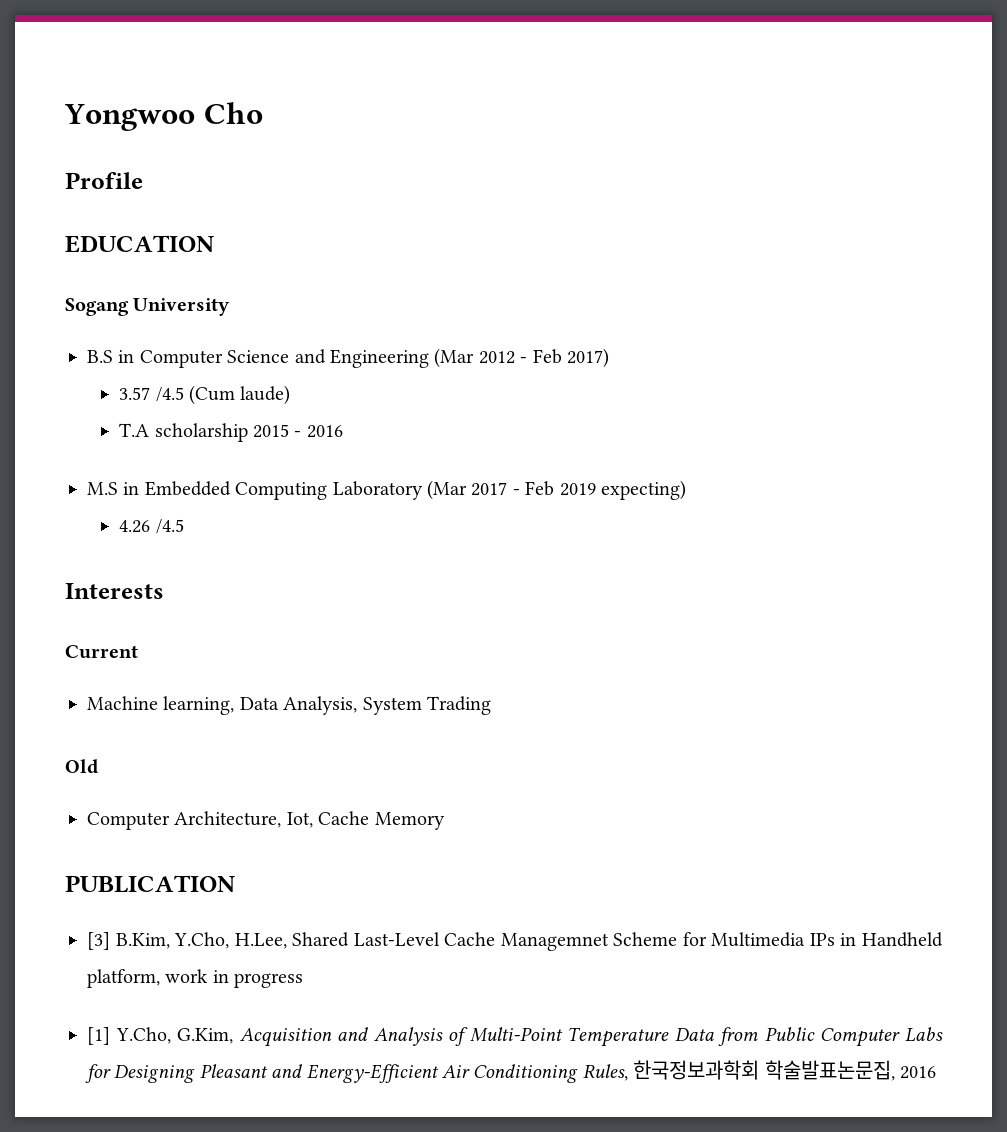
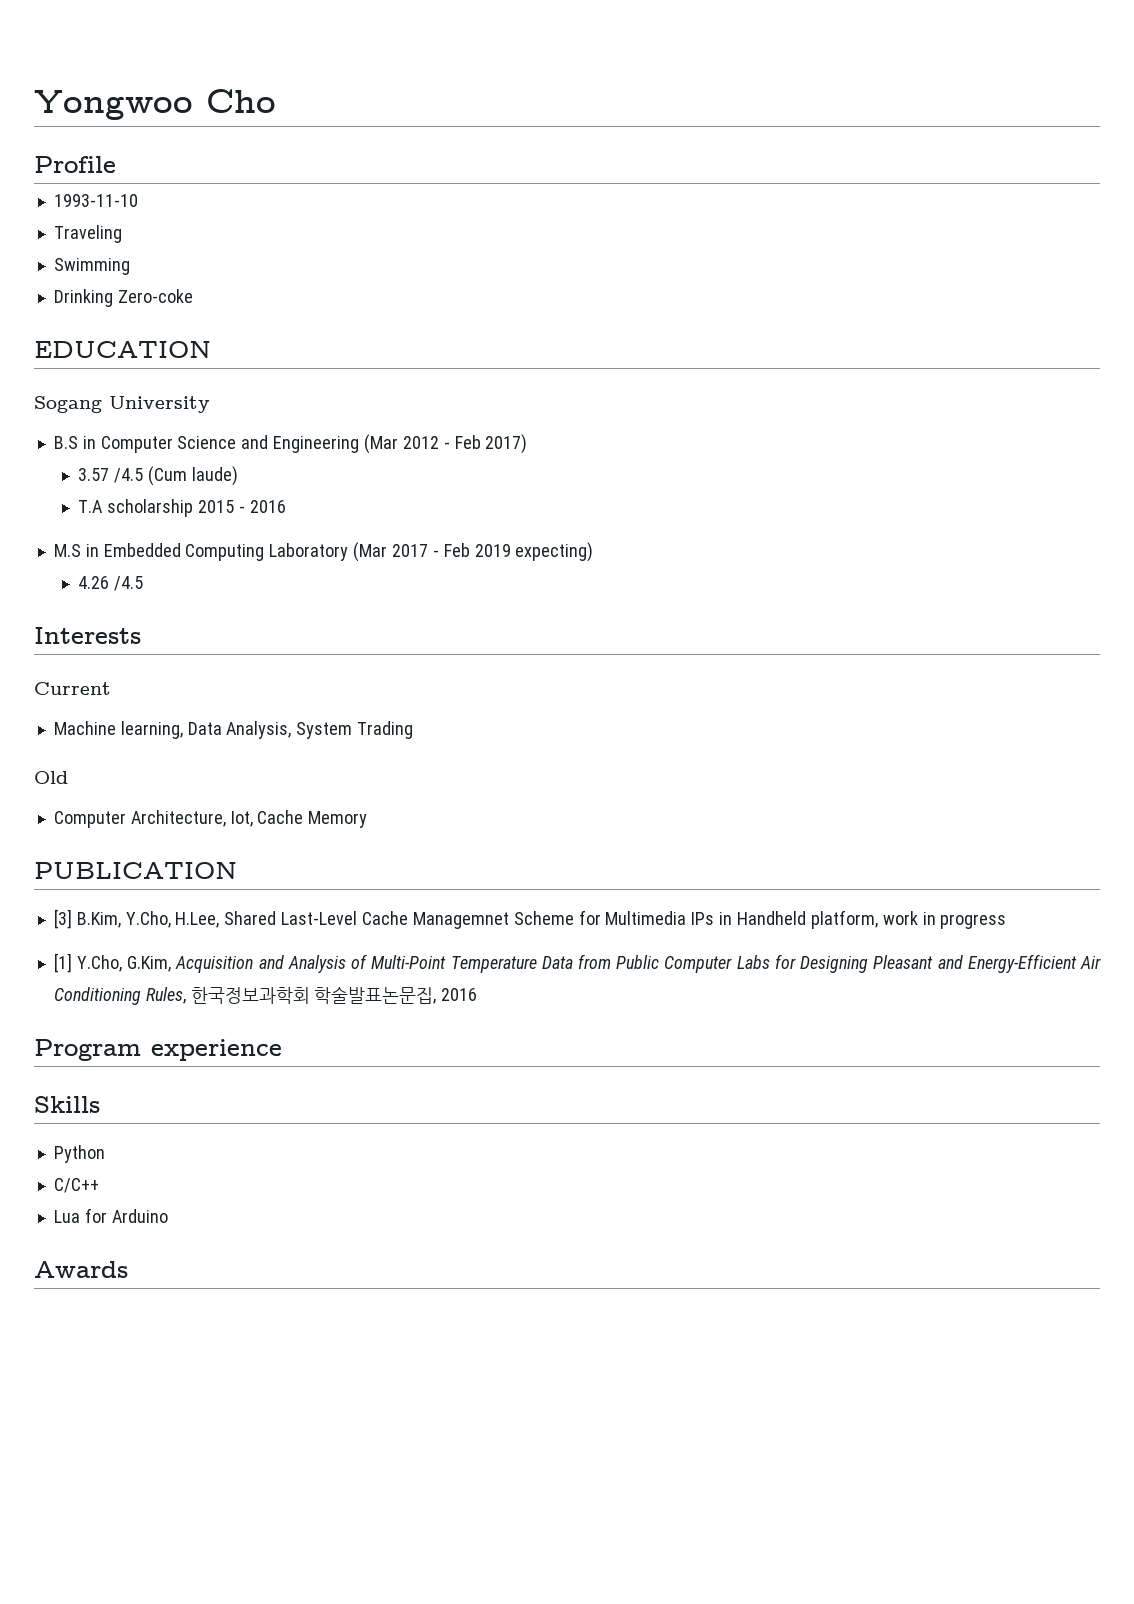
+ 1993-11-10
+ Traveling
+ Swimming
+ Drinking Zero-coke
+ Program experience
+ Skills
+ Python
+ C/C++
+ Lua for Arduino
+ Awards

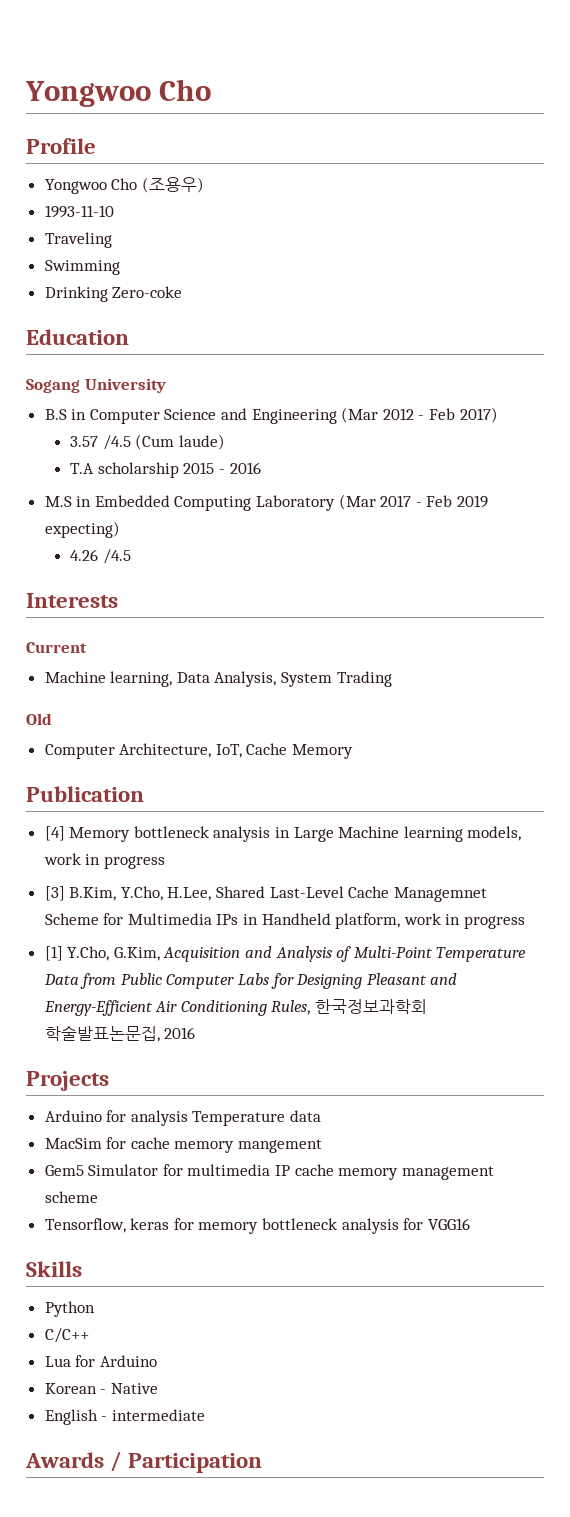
+ Yongwoo Cho (조용우)
- EDUCATION
+ Education
- Computer Architecture, Iot, Cache Memory
+ Computer Architecture, IoT, Cache Memory
- PUBLICATION
+ Publication
+ [4] Memory bottleneck analysis in Large Machine learning models, work in progress
- Program experience
+ Projects
+ Arduino for analysis Temperature data
+ MacSim for cache memory mangement
+ Gem5 Simulator for multimedia IP cache memory management scheme
+ Tensorflow, keras for memory bottleneck analysis for VGG16
+ Korean - Native
+ English - intermediate
- Awards
+ Awards / Participation

